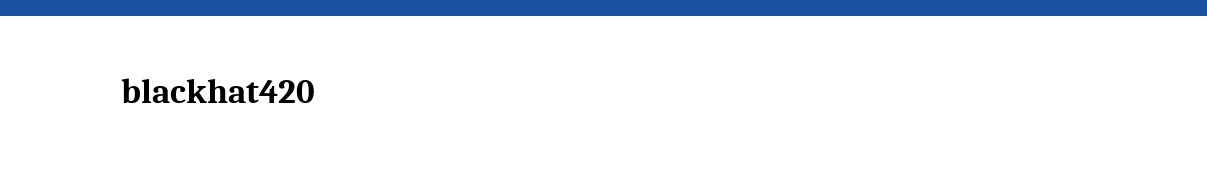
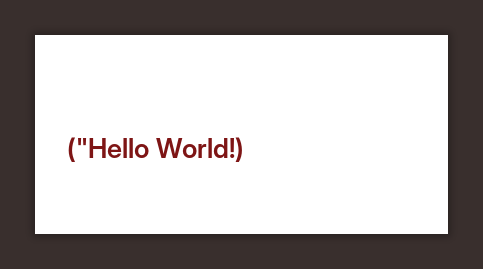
- blackhat420
+ ("Hello World!)

